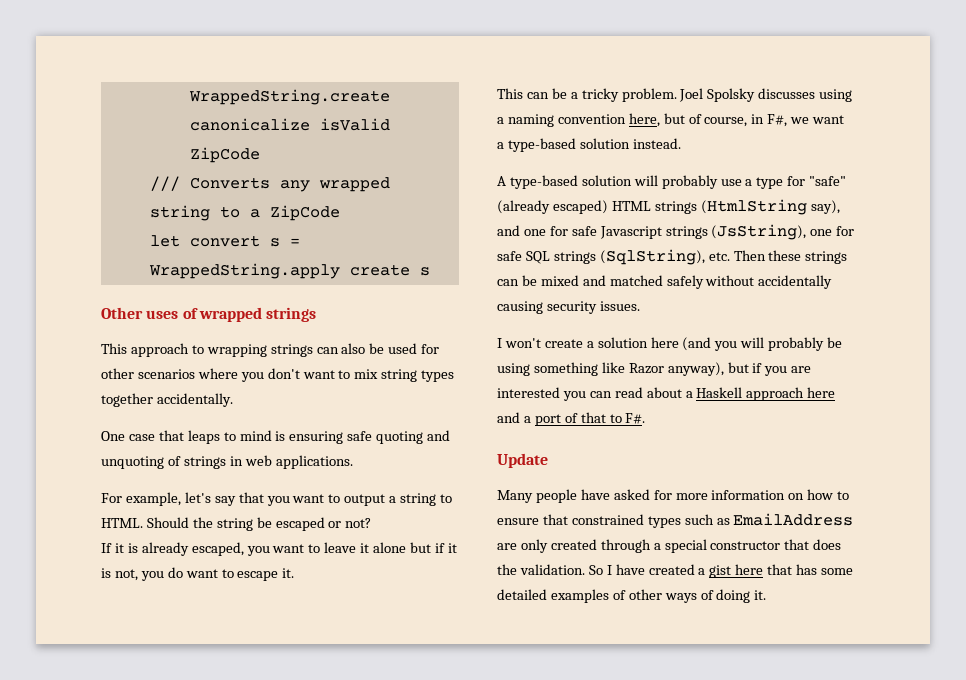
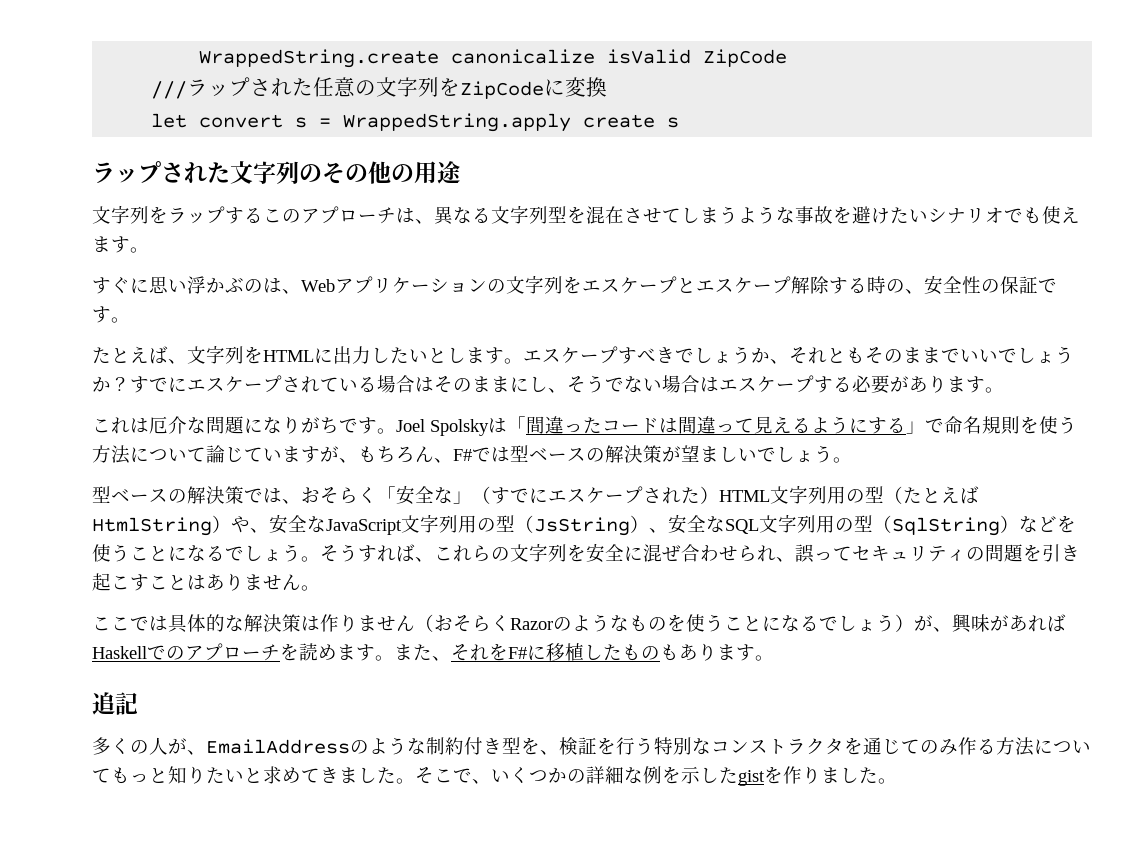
- /// Converts any wrapped string to a ZipCode
+ ///ラップされた任意の文字列をZipCodeに変換
- Other uses of wrapped strings
- This approach to wrapping strings can also be used for other scenarios where you don't want to mix string types together accidentally.
- One case that leaps to mind is ensuring safe quoting and unquoting of strings in web applications.
- For example, let's say that you want to output a string to HTML. Should the string be escaped or not?
- If it is already escaped, you want to leave it alone but if it is not, you do want to escape it.
- This can be a tricky problem. Joel Spolsky discusses using a naming convention here, but of course, in F#, we want a type-based solution instead.
- A type-based solution will probably use a type for "safe" (already escaped) HTML strings (HtmlString say), and one for safe Javascript strings (JsString), one for safe SQL strings (SqlString), etc. Then these strings can be mixed and matched safely without accidentally causing security issues.
- I won't create a solution here (and you will probably be using something like Razor anyway), but if you are interested you can read about a Haskell approach here and a port of that to F#.
- Update
- Many people have asked for more information on how to ensure that constrained types such as EmailAddress are only created through a special constructor that does the validation. So I have created a gist here that has some detailed examples of other ways of doing it.
+ ラップされた文字列のその他の用途
+ 文字列をラップするこのアプローチは、異なる文字列型を混在させてしまうような事故を避けたいシナリオでも使えます。
+ すぐに思い浮かぶのは、Webアプリケーションの文字列をエスケープとエスケープ解除する時の、安全性の保証です。
+ たとえば、文字列をHTMLに出力したいとします。エスケープすべきでしょうか、それともそのままでいいでしょうか？すでにエスケープされている場合はそのままにし、そうでない場合はエスケープする必要があります。
+ これは厄介な問題になりがちです。Joel Spolskyは「間違ったコードは間違って見えるようにする」で命名規則を使う方法について論じていますが、もちろん、F#では型ベースの解決策が望ましいでしょう。
+ 型ベースの解決策では、おそらく「安全な」（すでにエスケープされた）HTML文字列用の型（たとえばHtmlString）や、安全なJavaScript文字列用の型（JsString）、安全なSQL文字列用の型（SqlString）などを使うことになるでしょう。そうすれば、これらの文字列を安全に混ぜ合わせられ、誤ってセキュリティの問題を引き起こすことはありません。
+ ここでは具体的な解決策は作りません（おそらくRazorのようなものを使うことになるでしょう）が、興味があればHaskellでのアプローチを読めます。また、それをF#に移植したものもあります。
+ 追記
+ 多くの人が、EmailAddressのような制約付き型を、検証を行う特別なコンストラクタを通じてのみ作る方法についてもっと知りたいと求めてきました。そこで、いくつかの詳細な例を示したgistを作りました。

